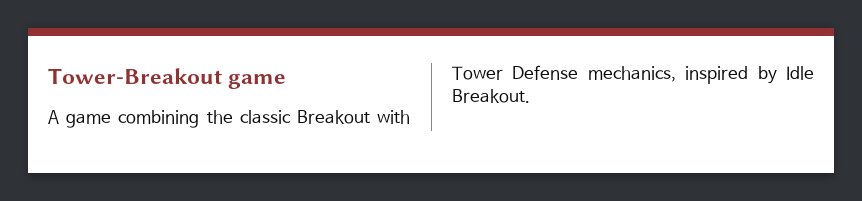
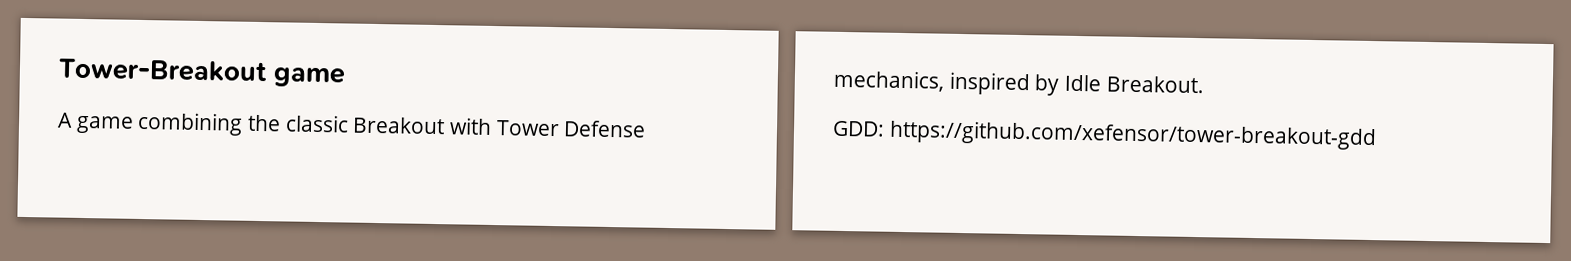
+ GDD: https://github.com/xefensor/tower-breakout-gdd

